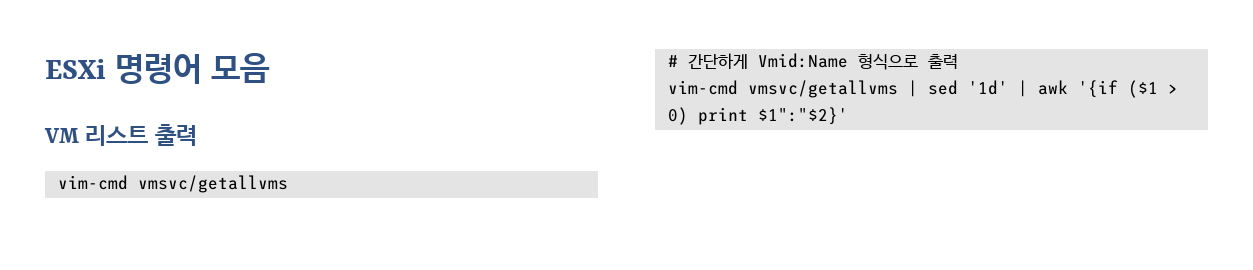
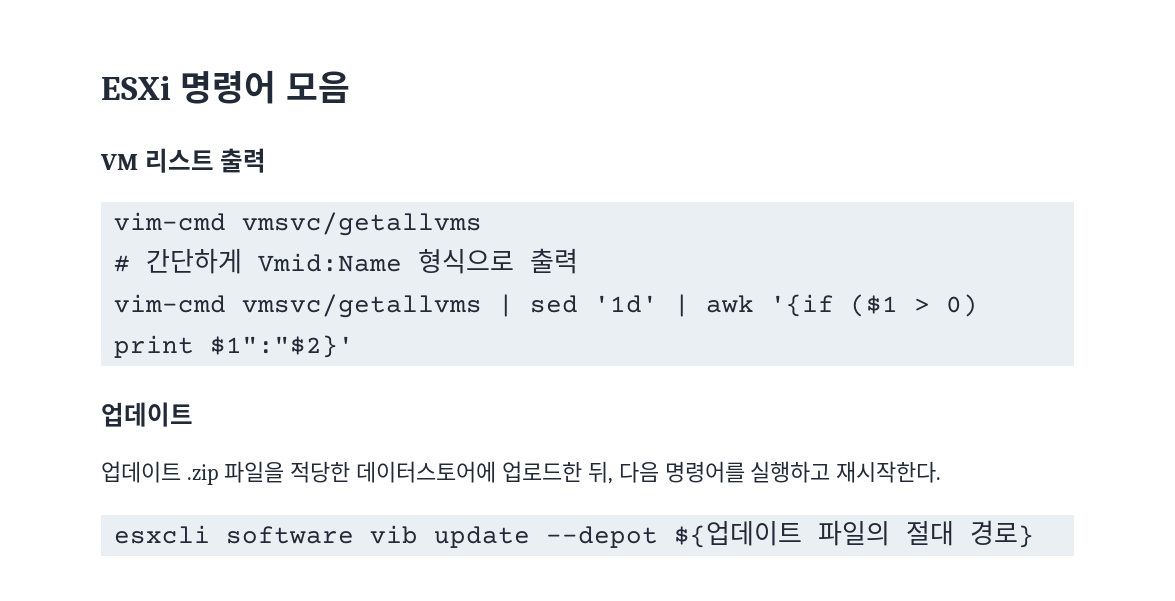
  vim-cmd vmsvc/getallvms | sed '1d' | awk '{if ($1 > 0) print $1":"$2}'
+ 업데이트
+ 업데이트 .zip 파일을 적당한 데이터스토어에 업로드한 뒤, 다음 명령어를 실행하고 재시작한다.
+ esxcli software vib update --depot ${업데이트 파일의 절대 경로}

